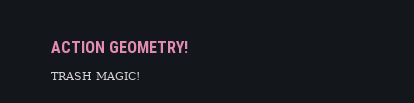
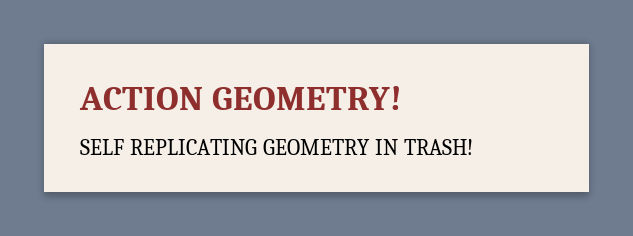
- TRASH MAGIC!
+ SELF REPLICATING GEOMETRY IN TRASH!

